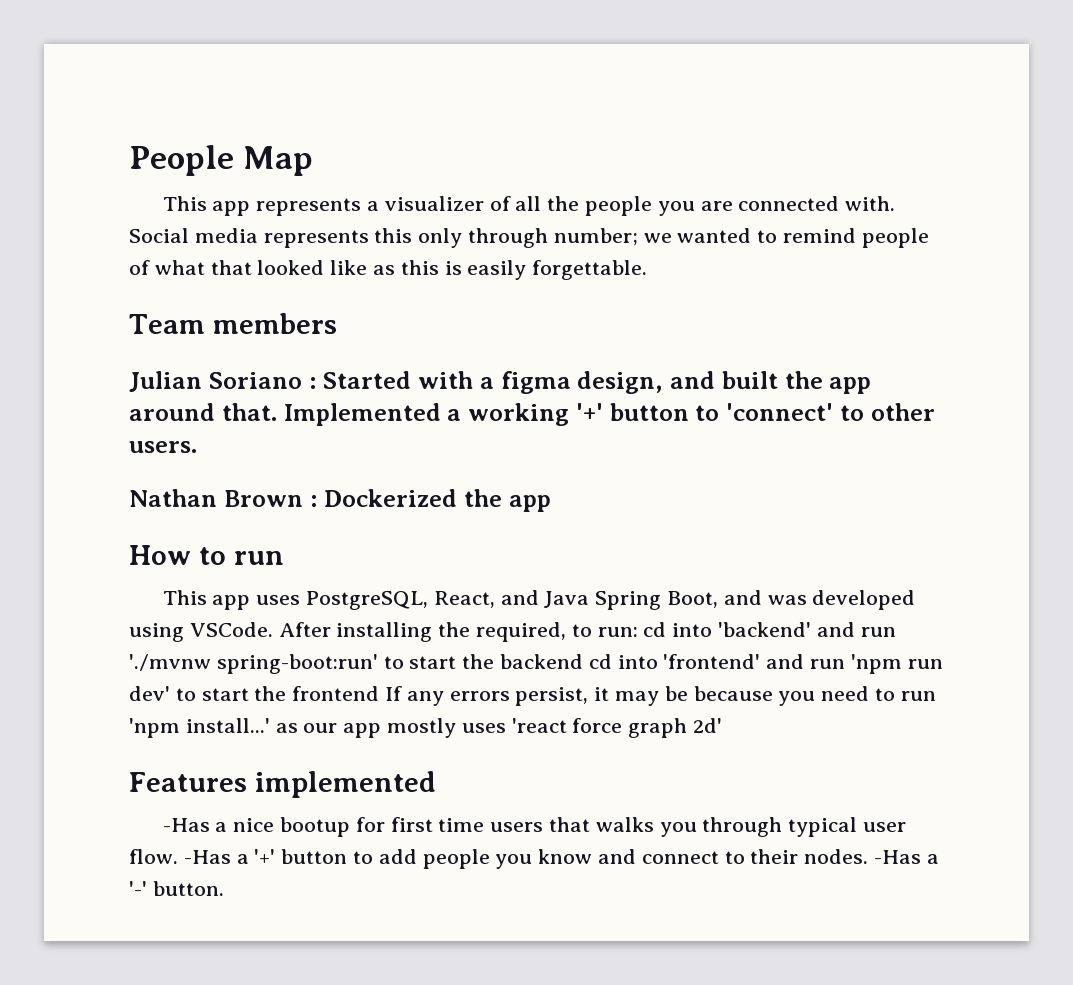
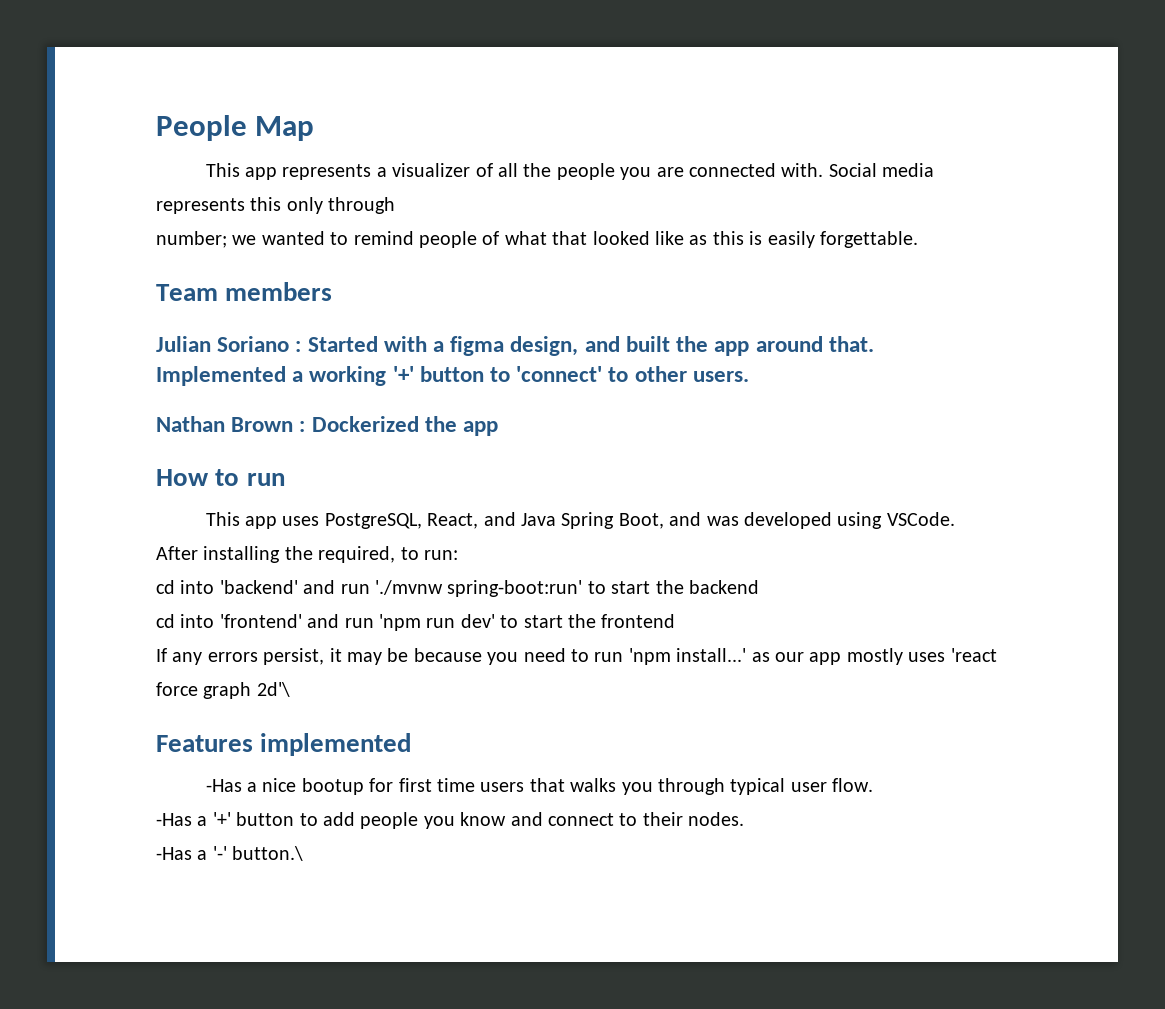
- Social media represents this only through number; we wanted to remind people of what that looked like as this is easily forgettable.
+ Social media represents this only through
+ number; we wanted to remind people of what that looked like as this is easily forgettable.
- This app uses PostgreSQL, React, and Java Spring Boot, and was developed using VSCode. After installing the required, to run: cd into 'backend' and run './mvnw spring-boot:run' to start the backend cd into 'frontend' and run 'npm run dev' to start the frontend If any errors persist, it may be because you need to run 'npm install...' as our app mostly uses 'react force graph 2d'
+ This app uses PostgreSQL, React, and Java Spring Boot, and was developed using VSCode.
+ After installing the required, to run:
+ cd into 'backend' and run './mvnw spring-boot:run' to start the backend
+ cd into 'frontend' and run 'npm run dev' to start the frontend
+ If any errors persist, it may be because you need to run 'npm install...' as our app mostly uses 'react force graph 2d'\
- -Has a nice bootup for first time users that walks you through typical user flow. -Has a '+' button to add people you know and connect to their nodes. -Has a '-' button.
+ -Has a nice bootup for first time users that walks you through typical user flow.
+ -Has a '+' button to add people you know and connect to their nodes.
+ -Has a '-' button.\

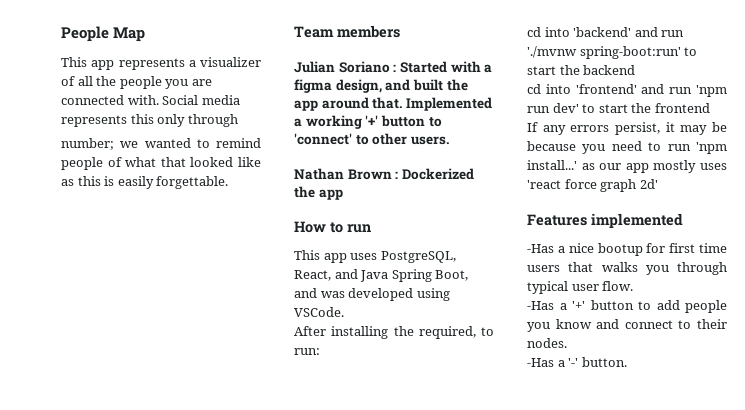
- If any errors persist, it may be because you need to run 'npm install...' as our app mostly uses 'react force graph 2d'\
+ If any errors persist, it may be because you need to run 'npm install...' as our app mostly uses 'react force graph 2d'
- -Has a '-' button.\
+ -Has a '-' button.

